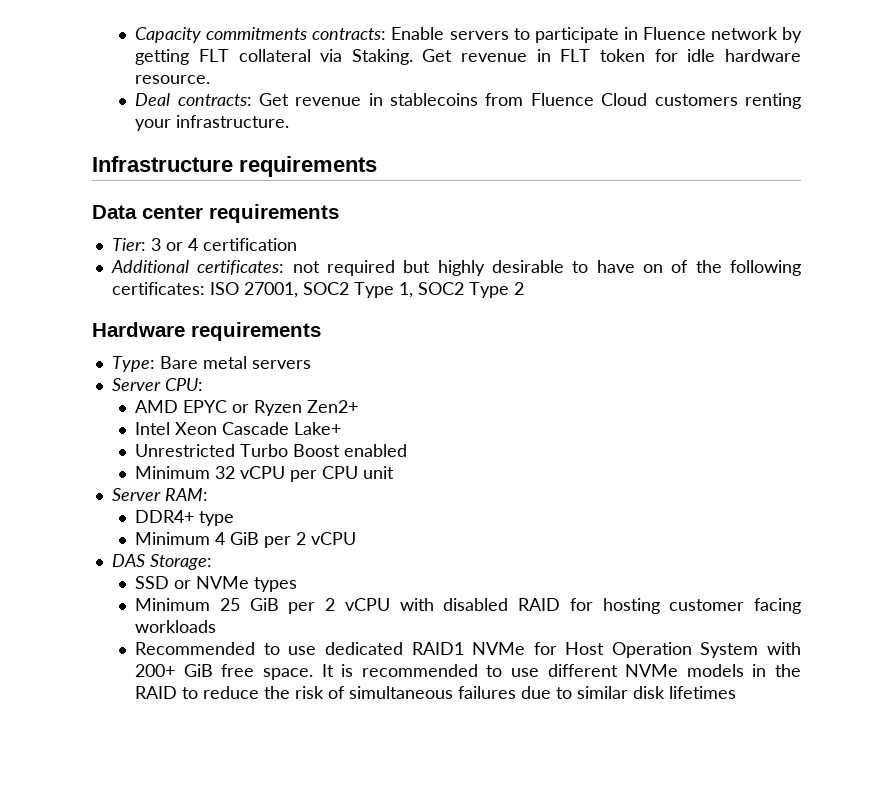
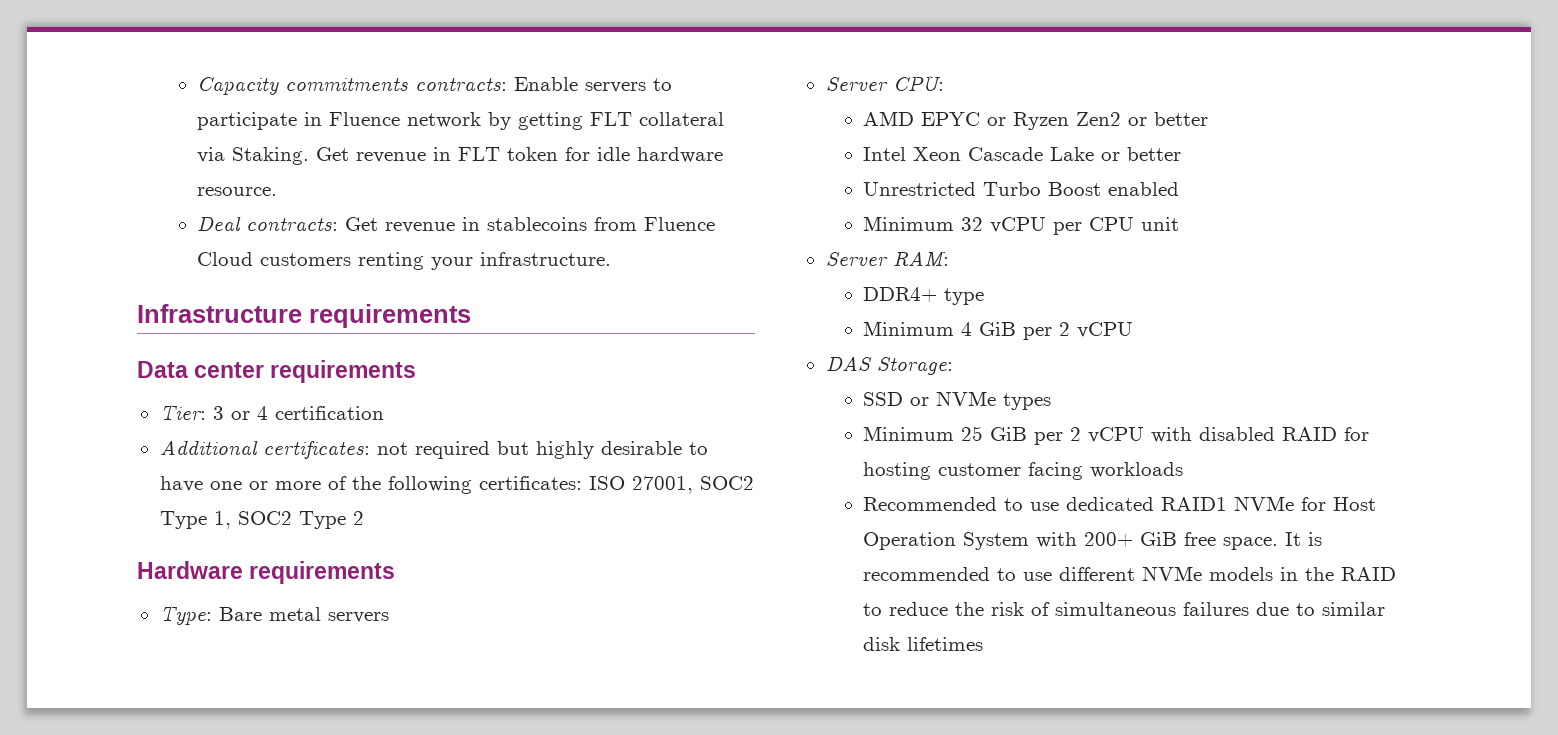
- Additional certificates: not required but highly desirable to have on of the following certificates: ISO 27001, SOC2 Type 1, SOC2 Type 2
+ Additional certificates: not required but highly desirable to have one or more of the following certificates: ISO 27001, SOC2 Type 1, SOC2 Type 2
- AMD EPYC or Ryzen Zen2+
+ AMD EPYC or Ryzen Zen2 or better
- Intel Xeon Cascade Lake+
+ Intel Xeon Cascade Lake or better

